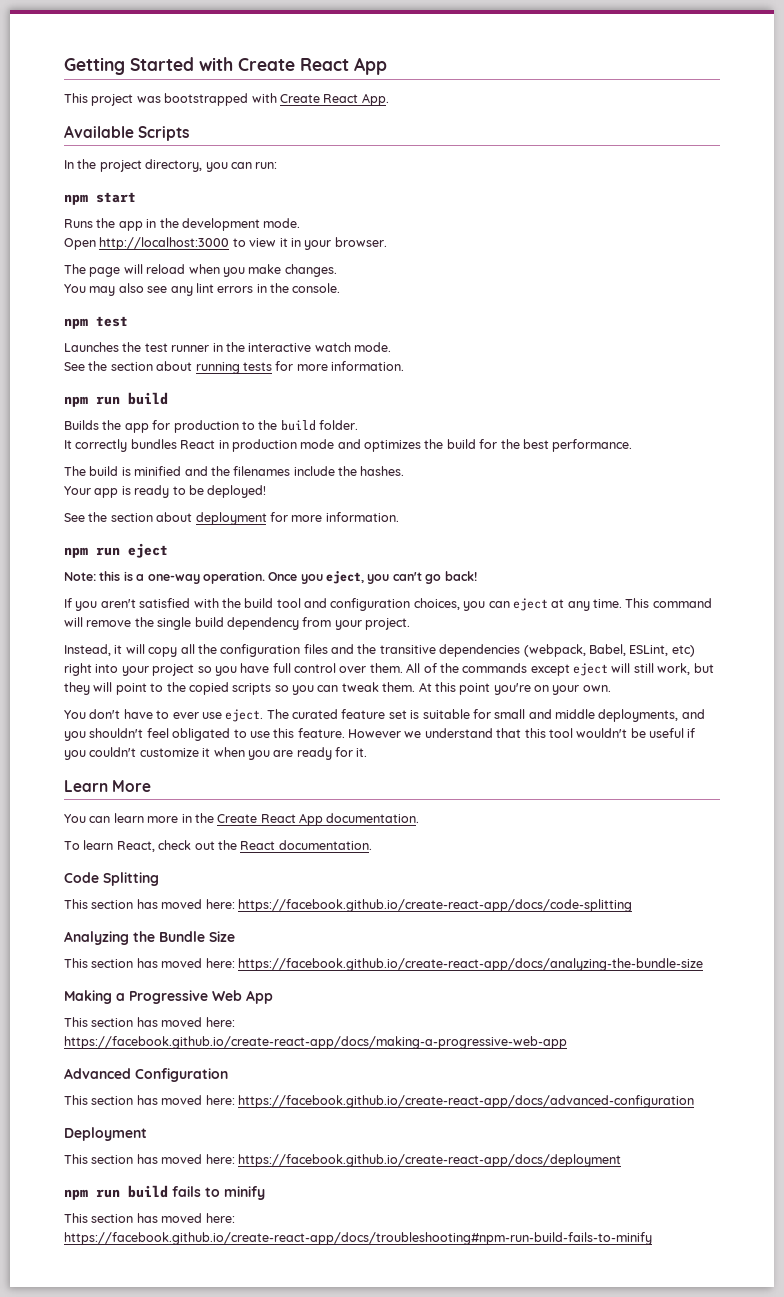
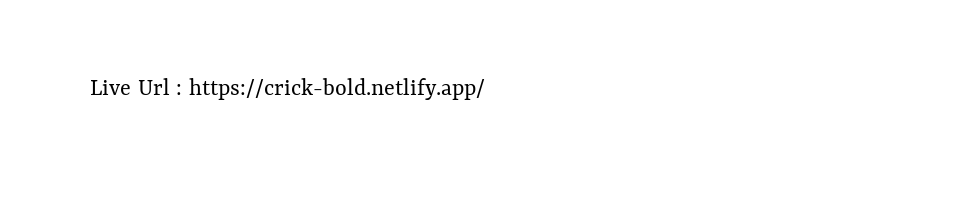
- Getting Started with Create React App
- This project was bootstrapped with Create React App.
- Available Scripts
- In the project directory, you can run:
- npm start
- Runs the app in the development mode.
- Open http://localhost:3000 to view it in your browser.
- The page will reload when you make changes.
- You may also see any lint errors in the console.
- npm test
- Launches the test runner in the interactive watch mode.
- See the section about running tests for more information.
- npm run build
- Builds the app for production to the build folder.
- It correctly bundles React in production mode and optimizes the build for the best performance.
- The build is minified and the filenames include the hashes.
- Your app is ready to be deployed!
- See the section about deployment for more information.
- npm run eject
- Note: this is a one-way operation. Once you eject, you can't go back!
- If you aren't satisfied with the build tool and configuration choices, you can eject at any time. This command will remove the single build dependency from your project.
- Instead, it will copy all the configuration files and the transitive dependencies (webpack, Babel, ESLint, etc) right into your project so you have full control over them. All of the commands except eject will still work, but they will point to the copied scripts so you can tweak them. At this point you're on your own.
- You don't have to ever use eject. The curated feature set is suitable for small and middle deployments, and you shouldn't feel obligated to use this feature. However we understand that this tool wouldn't be useful if you couldn't customize it when you are ready for it.
- Learn More
- You can learn more in the Create React App documentation.
- To learn React, check out the React documentation.
- Code Splitting
- This section has moved here: https://facebook.github.io/create-react-app/docs/code-splitting
- Analyzing the Bundle Size
- This section has moved here: https://facebook.github.io/create-react-app/docs/analyzing-the-bundle-size
- Making a Progressive Web App
- This section has moved here: https://facebook.github.io/create-react-app/docs/making-a-progressive-web-app
- Advanced Configuration
- This section has moved here: https://facebook.github.io/create-react-app/docs/advanced-configuration
- Deployment
- This section has moved here: https://facebook.github.io/create-react-app/docs/deployment
- npm run build fails to minify
- This section has moved here: https://facebook.github.io/create-react-app/docs/troubleshooting#npm-run-build-fails-to-minify
+ Live Url : https://crick-bold.netlify.app/

